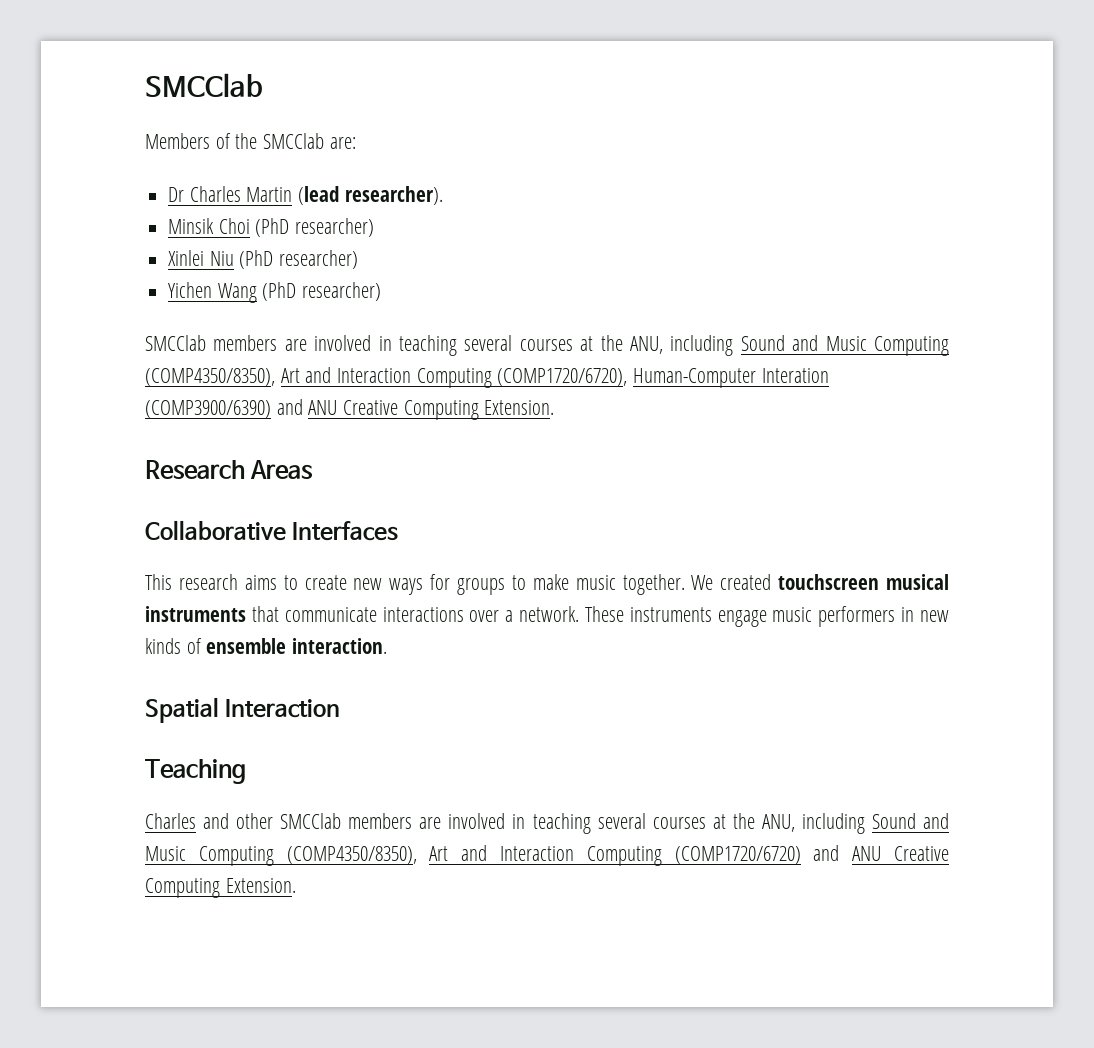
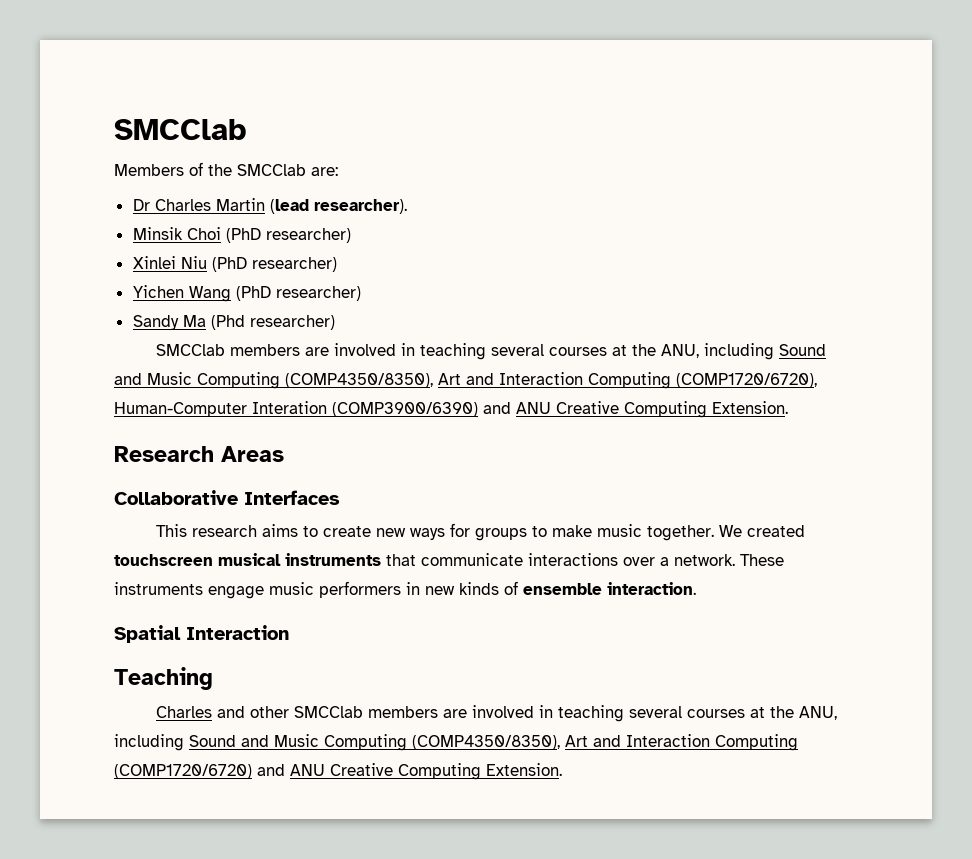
+ Sandy Ma (Phd researcher)

